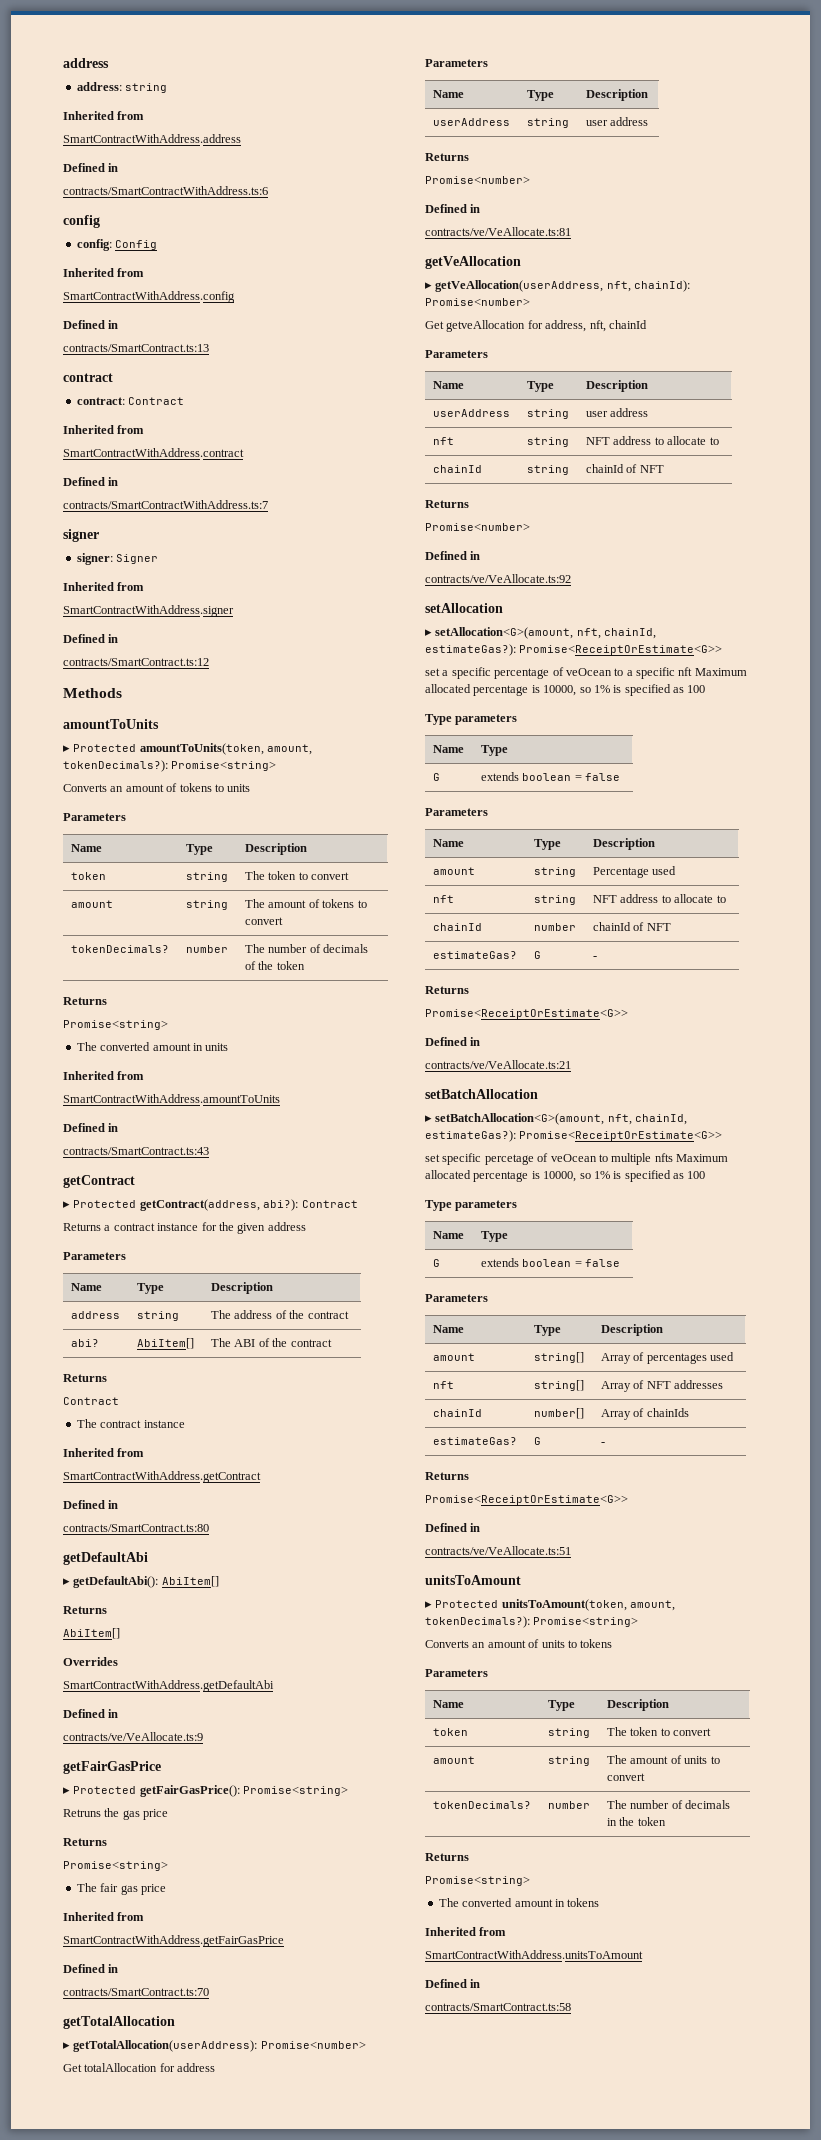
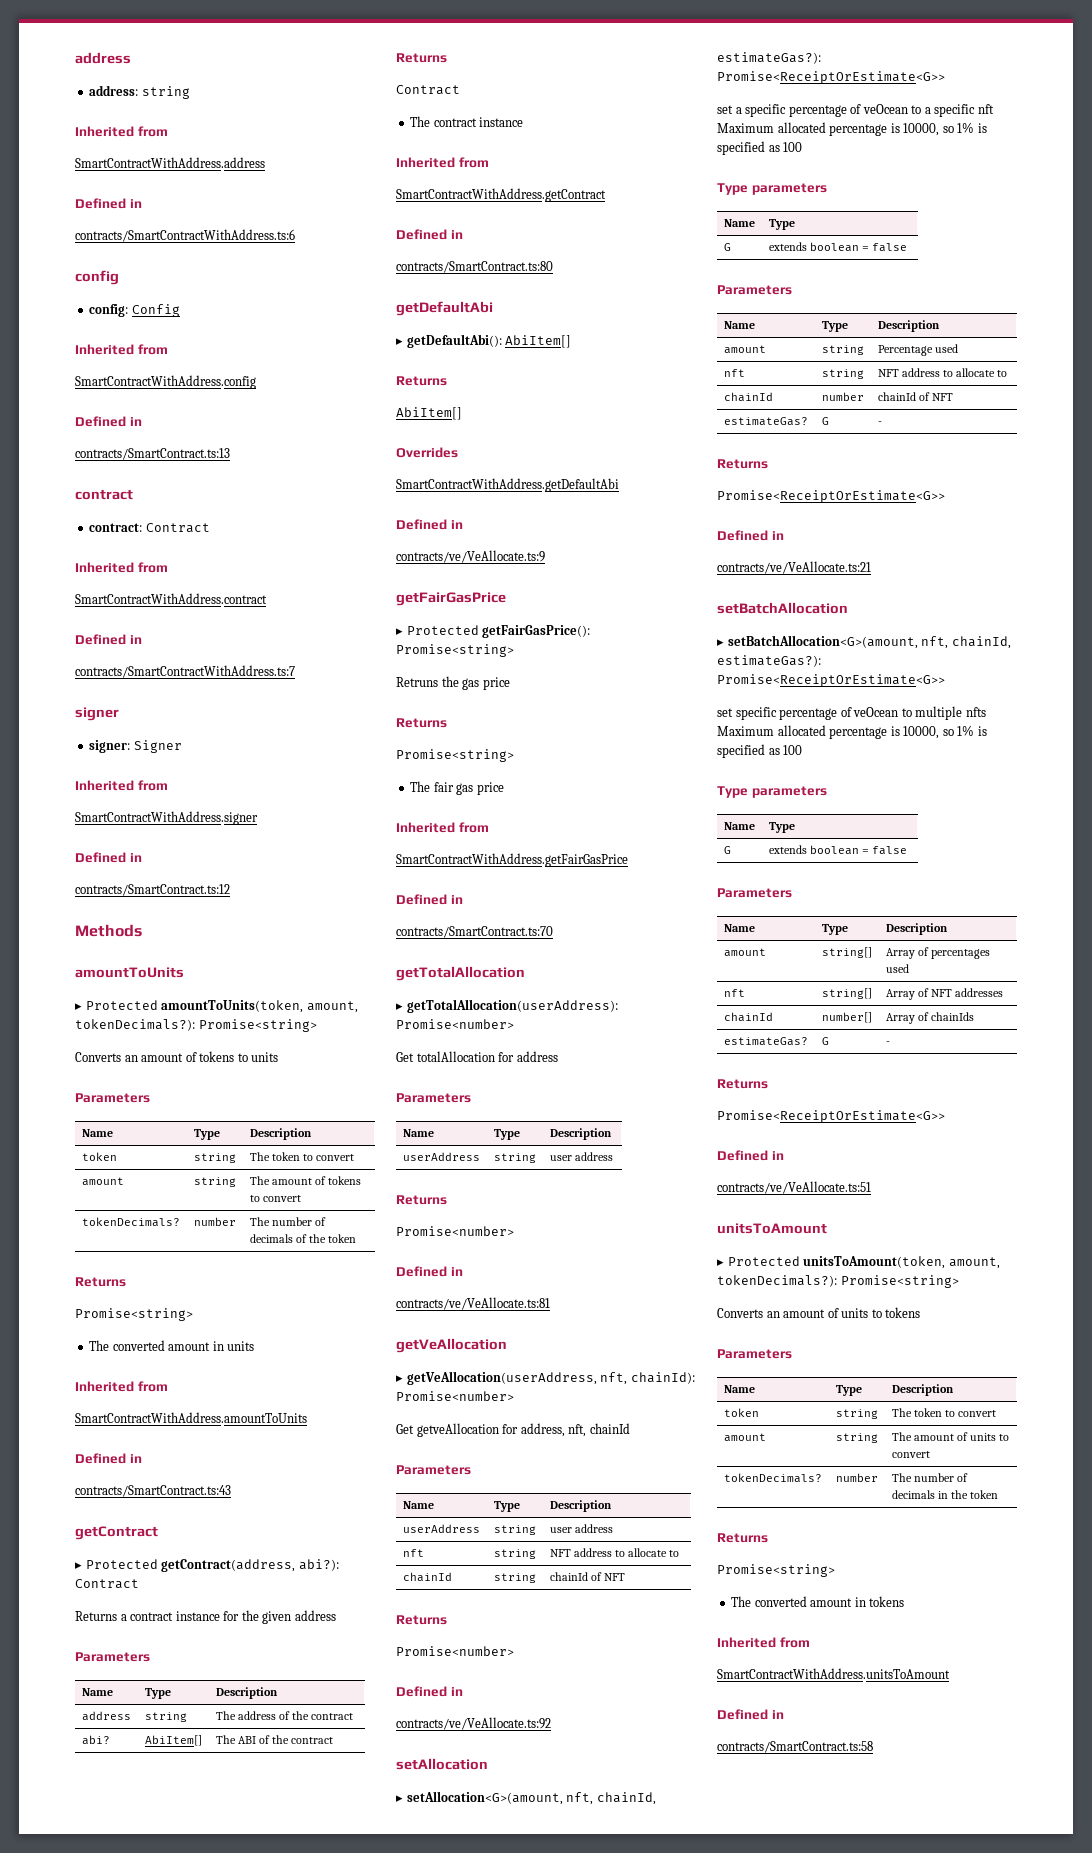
- set specific percetage of veOcean to multiple nfts Maximum allocated percentage is 10000, so 1% is specified as 100
+ set specific percentage of veOcean to multiple nfts Maximum allocated percentage is 10000, so 1% is specified as 100

